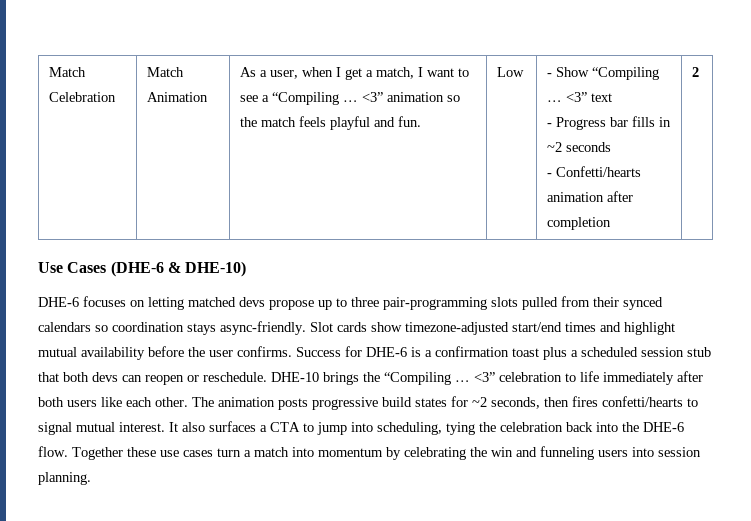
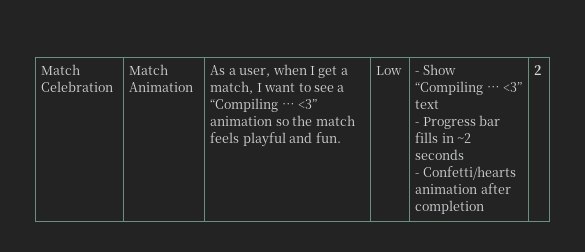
- Use Cases (DHE-6 & DHE-10)
- DHE-6 focuses on letting matched devs propose up to three pair-programming slots pulled from their synced calendars so coordination stays async-friendly. Slot cards show timezone-adjusted start/end times and highlight mutual availability before the user confirms. Success for DHE-6 is a confirmation toast plus a scheduled session stub that both devs can reopen or reschedule. DHE-10 brings the “Compiling … <3” celebration to life immediately after both users like each other. The animation posts progressive build states for ~2 seconds, then fires confetti/hearts to signal mutual interest. It also surfaces a CTA to jump into scheduling, tying the celebration back into the DHE-6 flow. Together these use cases turn a match into momentum by celebrating the win and funneling users into session planning.

